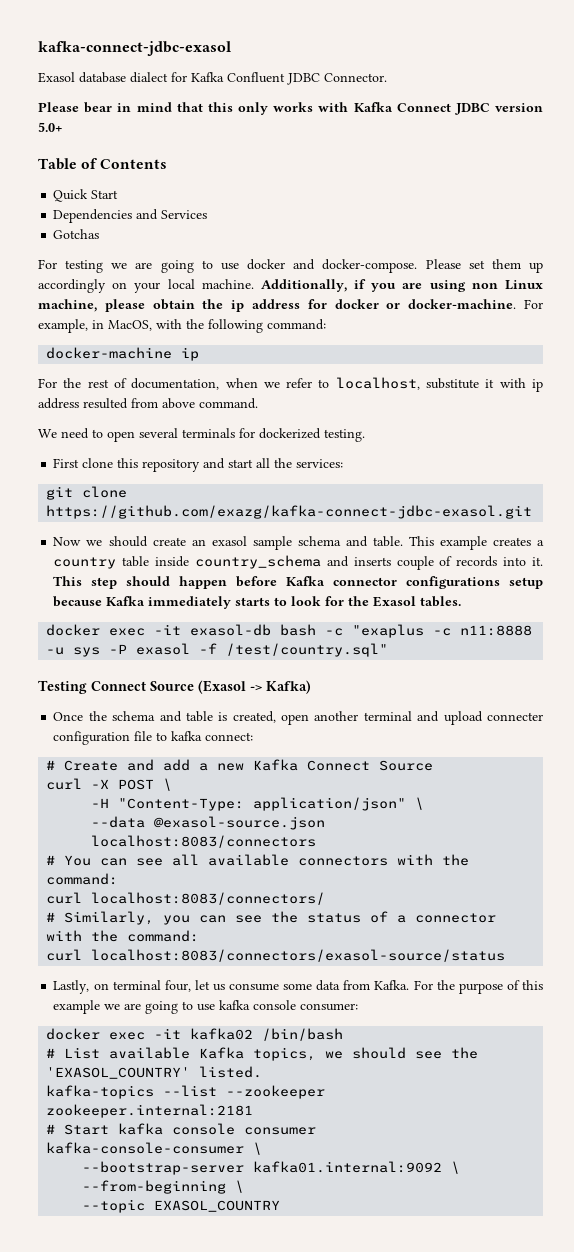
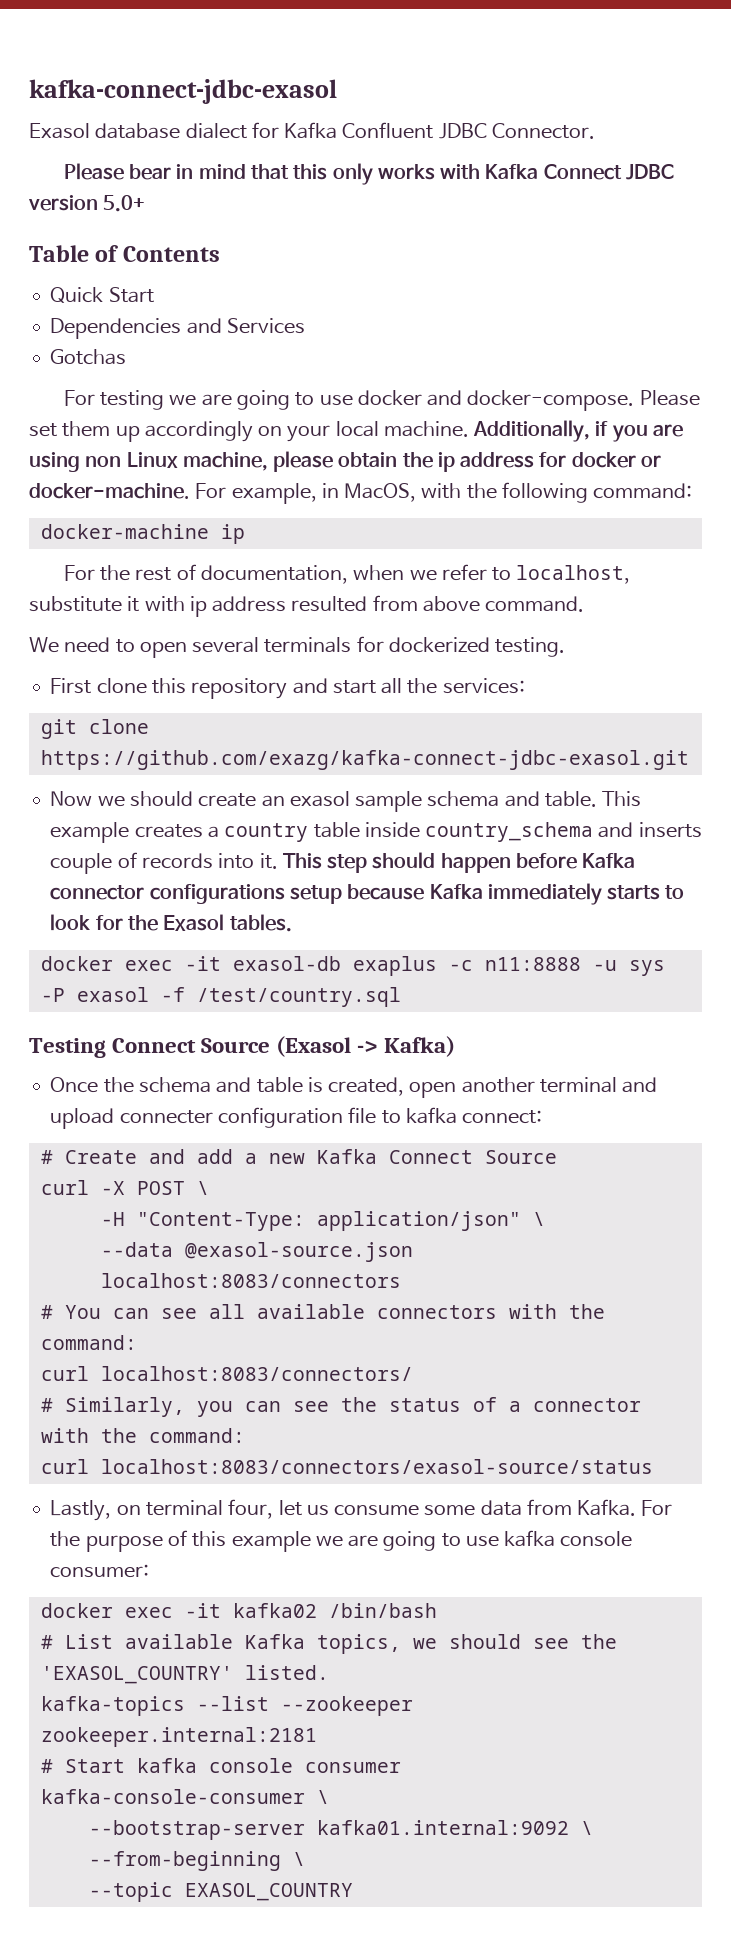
- docker exec -it exasol-db bash -c "exaplus -c n11:8888 -u sys -P exasol -f /test/country.sql"
+ docker exec -it exasol-db exaplus -c n11:8888 -u sys -P exasol -f /test/country.sql

